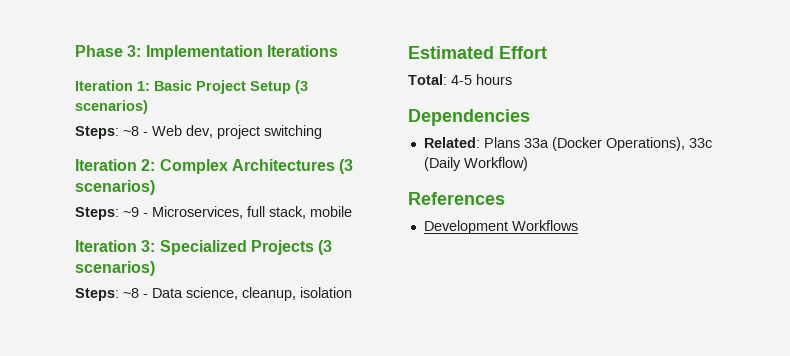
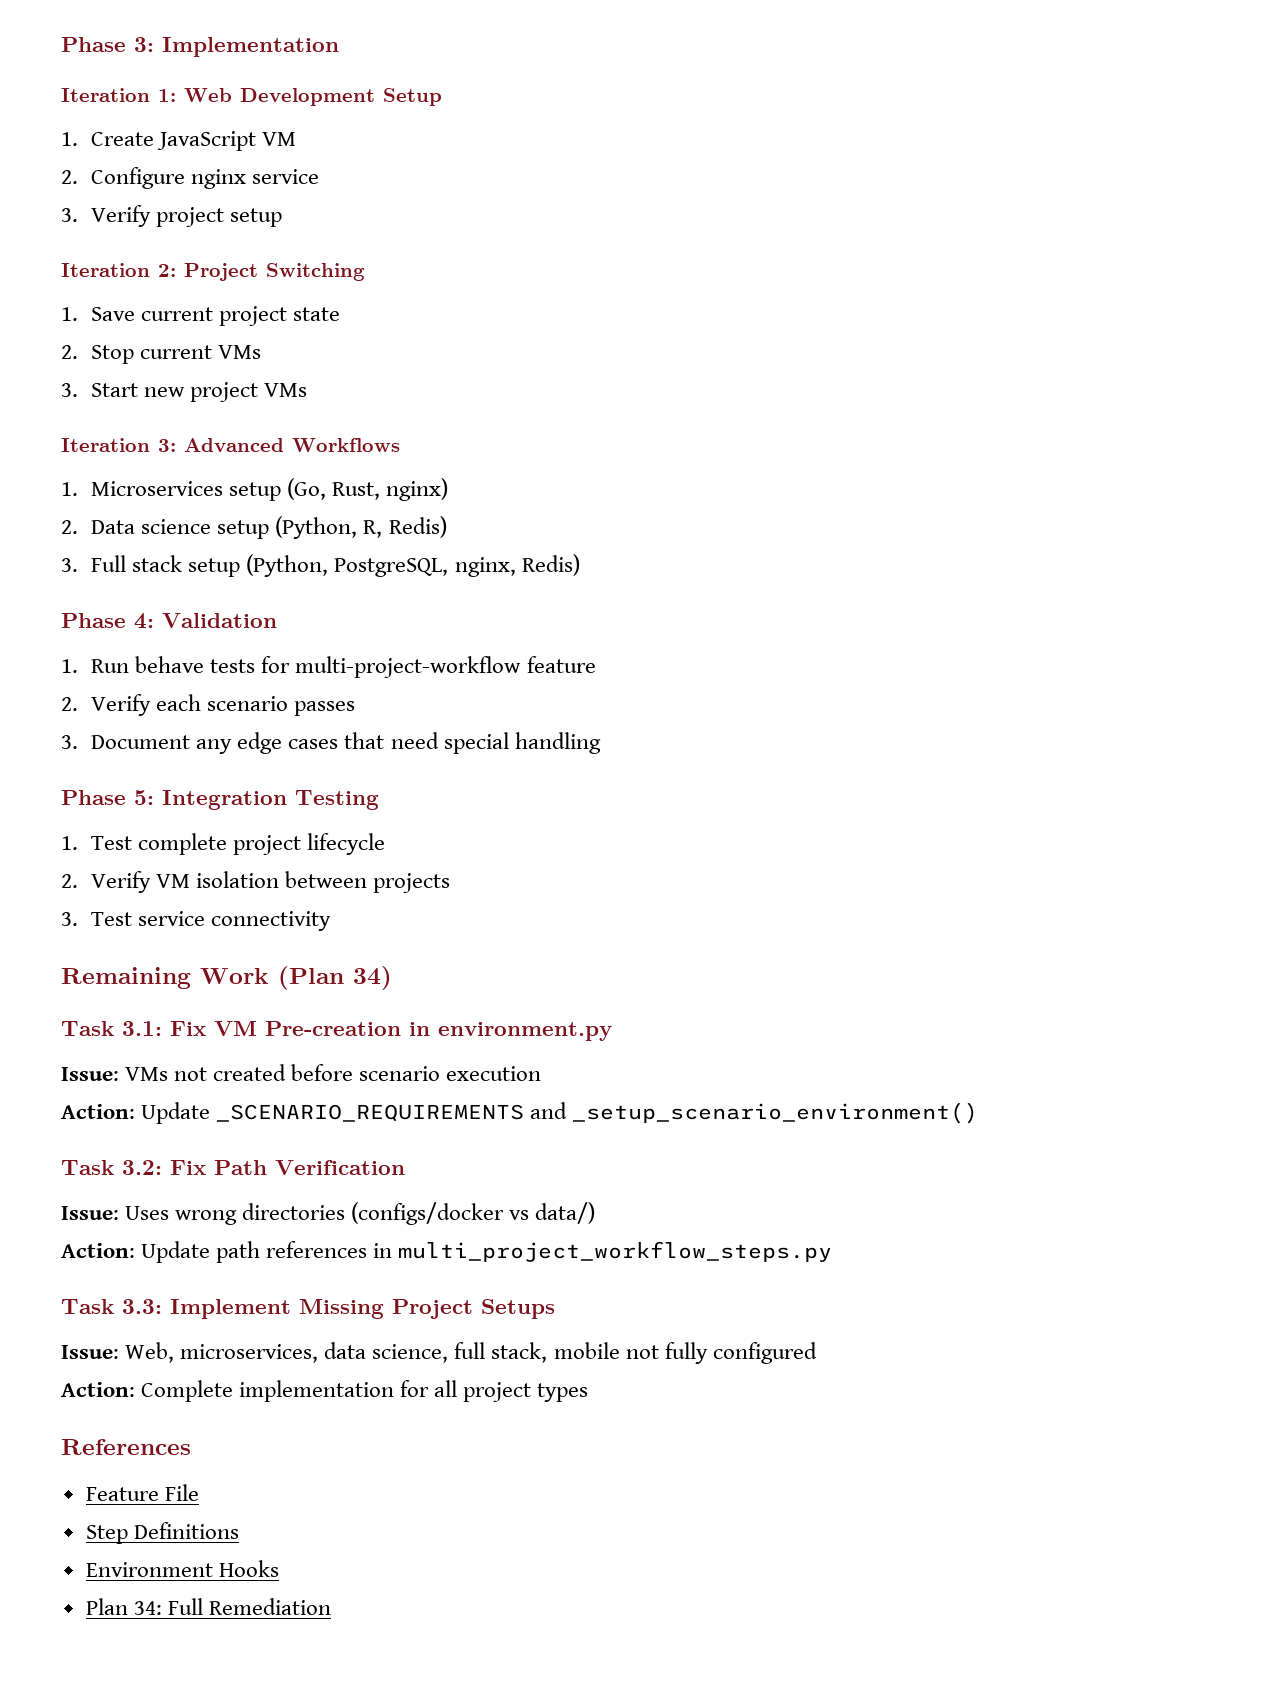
- Phase 3: Implementation Iterations
+ Phase 3: Implementation
- Iteration 1: Basic Project Setup (3 scenarios)
- Steps: ~8 - Web dev, project switching
- Iteration 2: Complex Architectures (3 scenarios)
- Steps: ~9 - Microservices, full stack, mobile
- Iteration 3: Specialized Projects (3 scenarios)
- Steps: ~8 - Data science, cleanup, isolation
- Estimated Effort
- Total: 4-5 hours
- Dependencies
- Related: Plans 33a (Docker Operations), 33c (Daily Workflow)
+ Iteration 1: Web Development Setup
+ 1. Create JavaScript VM
+ 2. Configure nginx service
+ 3. Verify project setup
+ Iteration 2: Project Switching
+ 1. Save current project state
+ 2. Stop current VMs
+ 3. Start new project VMs
+ Iteration 3: Advanced Workflows
+ 1. Microservices setup (Go, Rust, nginx)
+ 2. Data science setup (Python, R, Redis)
+ 3. Full stack setup (Python, PostgreSQL, nginx, Redis)
+ Phase 4: Validation
+ 1. Run behave tests for multi-project-workflow feature
+ 2. Verify each scenario passes
+ 3. Document any edge cases that need special handling
+ Phase 5: Integration Testing
+ 1. Test complete project lifecycle
+ 2. Verify VM isolation between projects
+ 3. Test service connectivity
+ Remaining Work (Plan 34)
+ Task 3.1: Fix VM Pre-creation in environment.py
+ Issue: VMs not created before scenario execution
+ Action: Update _SCENARIO_REQUIREMENTS and _setup_scenario_environment()
+ Task 3.2: Fix Path Verification
+ Issue: Uses wrong directories (configs/docker vs data/)
+ Action: Update path references in multi_project_workflow_steps.py
+ Task 3.3: Implement Missing Project Setups
+ Issue: Web, microservices, data science, full stack, mobile not fully configured
+ Action: Complete implementation for all project types
  References
- Development Workflows
+ Feature File
+ Step Definitions
+ Environment Hooks
+ Plan 34: Full Remediation

